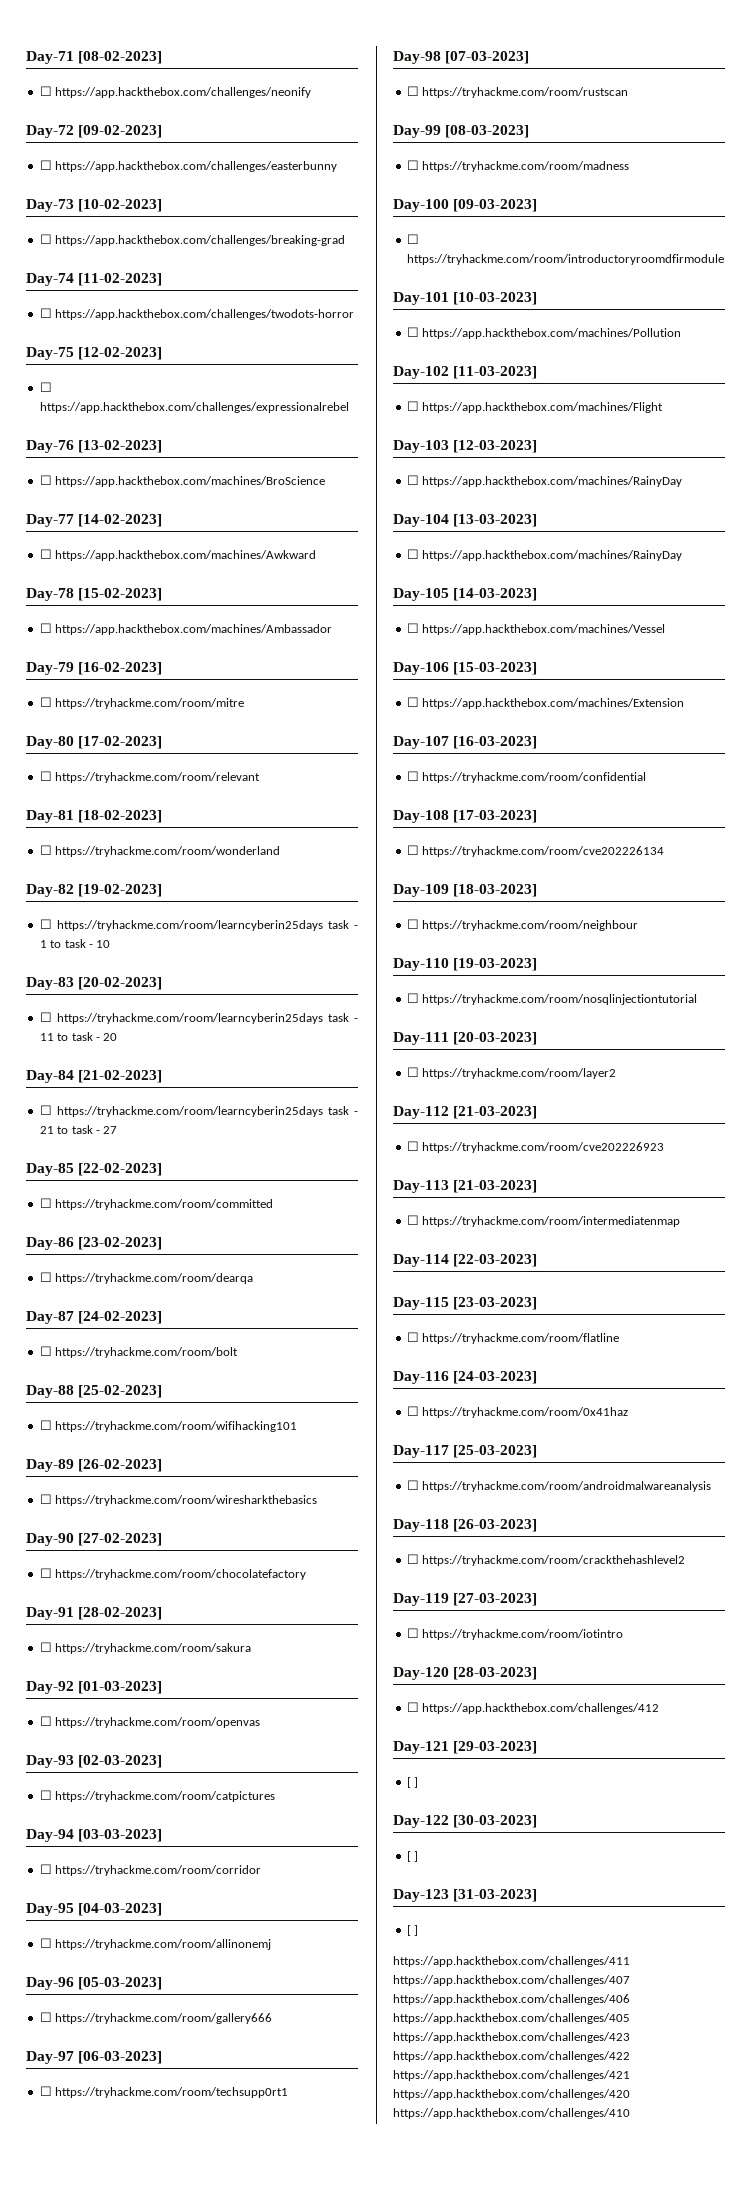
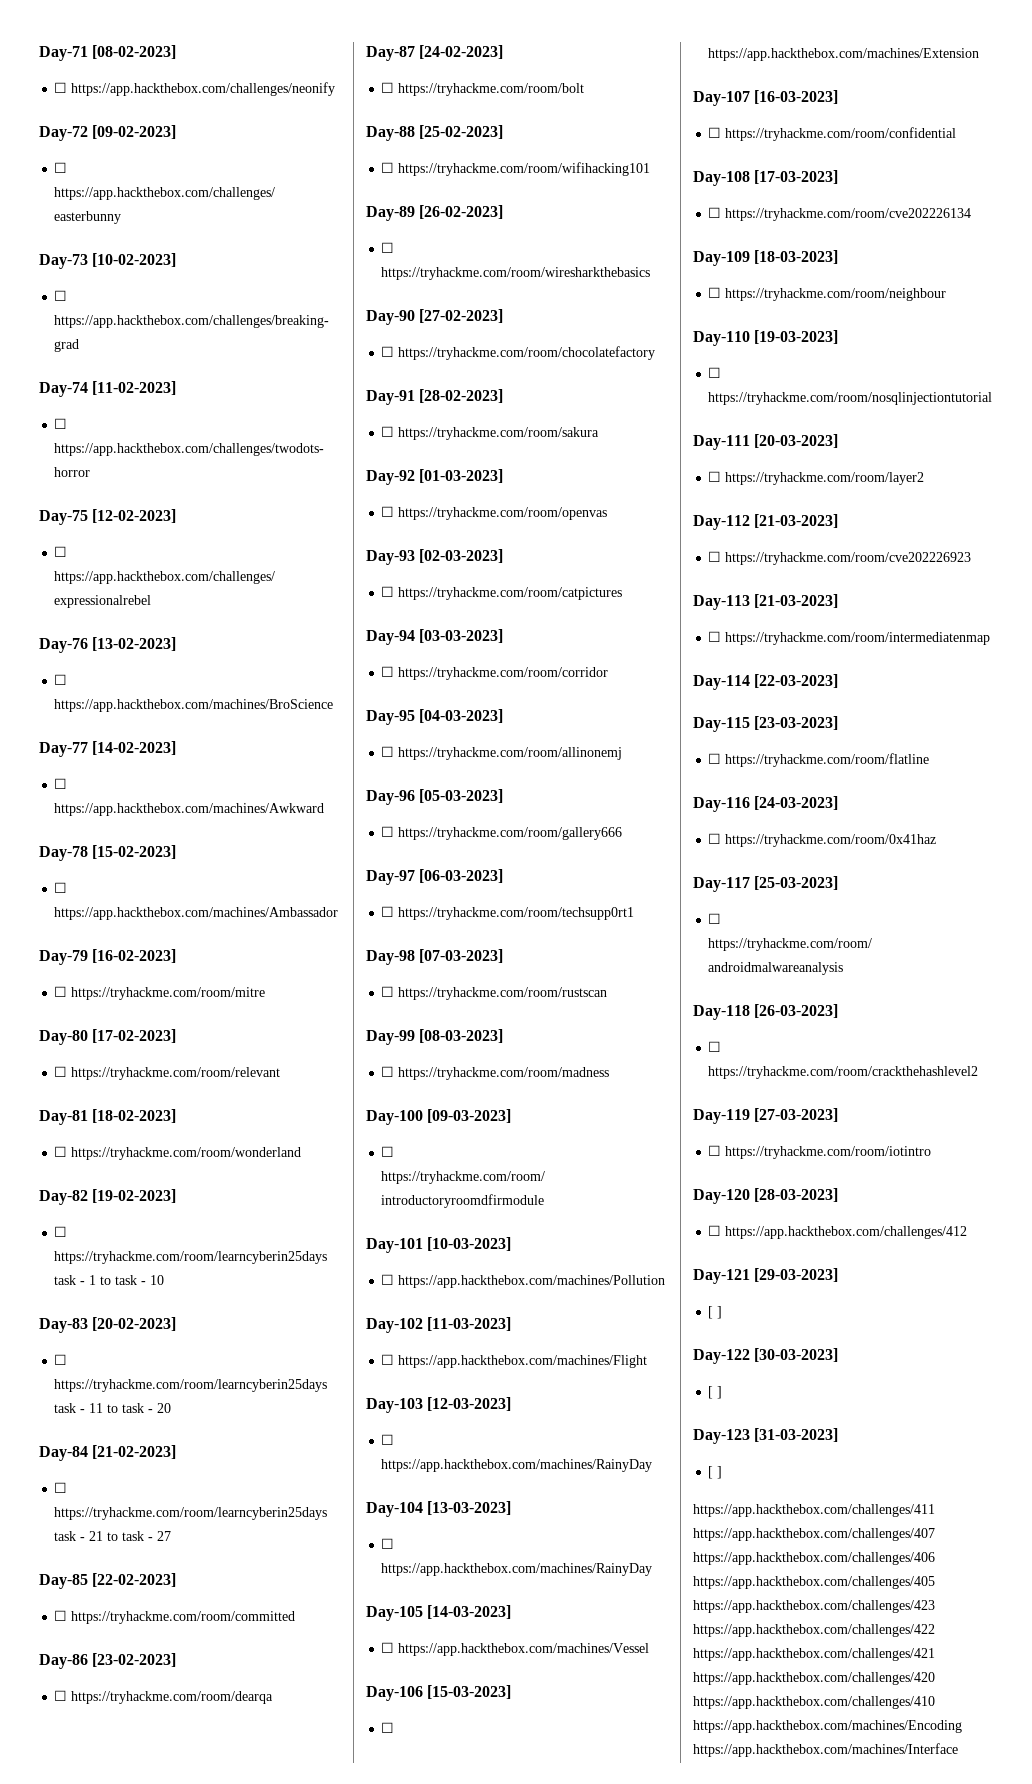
- https://app.hackthebox.com/challenges/411 https://app.hackthebox.com/challenges/407 https://app.hackthebox.com/challenges/406 https://app.hackthebox.com/challenges/405 https://app.hackthebox.com/challenges/423 https://app.hackthebox.com/challenges/422 https://app.hackthebox.com/challenges/421 https://app.hackthebox.com/challenges/420 https://app.hackthebox.com/challenges/410
+ https://app.hackthebox.com/challenges/411 https://app.hackthebox.com/challenges/407 https://app.hackthebox.com/challenges/406 https://app.hackthebox.com/challenges/405 https://app.hackthebox.com/challenges/423 https://app.hackthebox.com/challenges/422 https://app.hackthebox.com/challenges/421 https://app.hackthebox.com/challenges/420 https://app.hackthebox.com/challenges/410 https://app.hackthebox.com/machines/Encoding https://app.hackthebox.com/machines/Interface

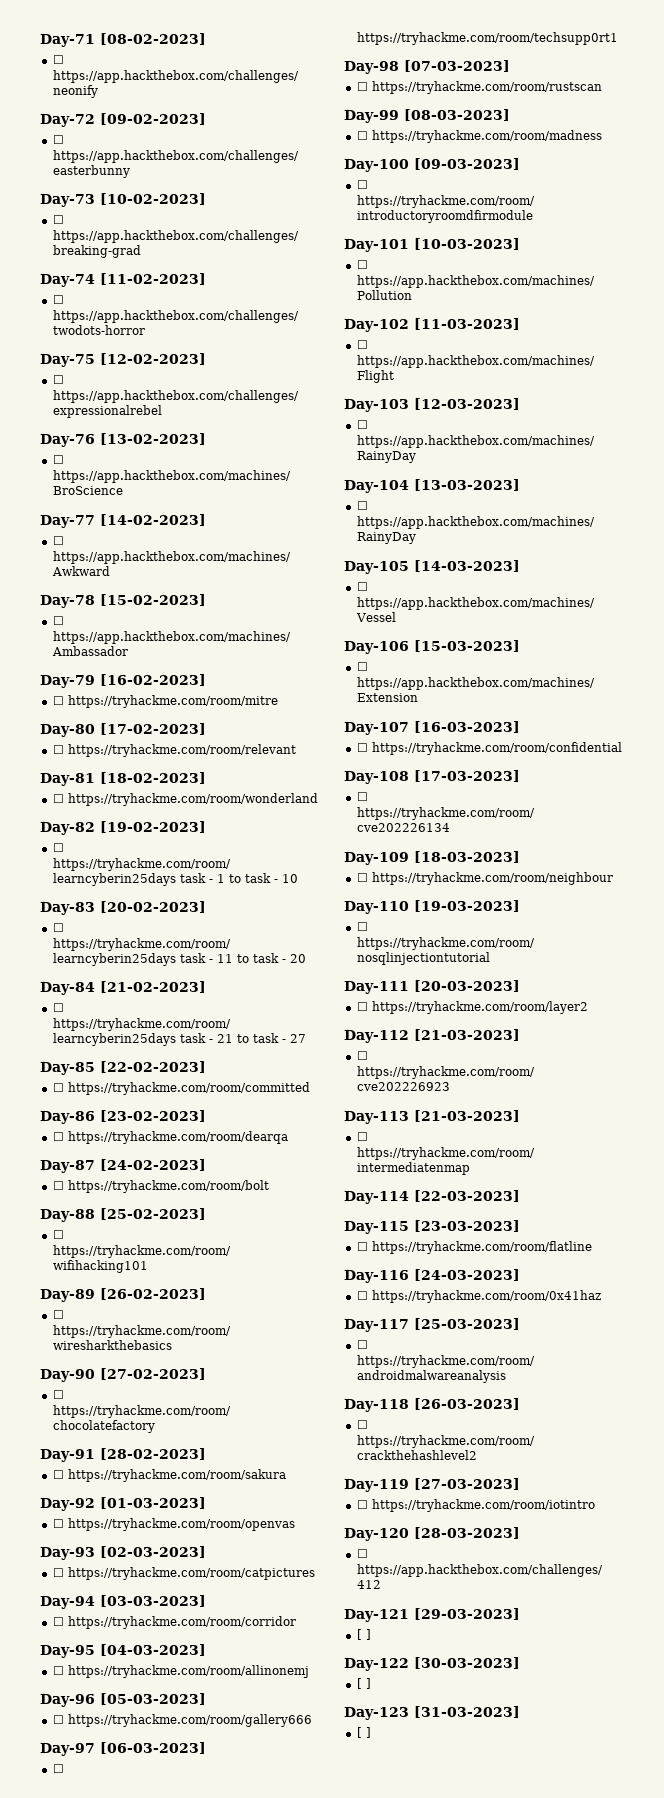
- https://app.hackthebox.com/challenges/411 https://app.hackthebox.com/challenges/407 https://app.hackthebox.com/challenges/406 https://app.hackthebox.com/challenges/405 https://app.hackthebox.com/challenges/423 https://app.hackthebox.com/challenges/422 https://app.hackthebox.com/challenges/421 https://app.hackthebox.com/challenges/420 https://app.hackthebox.com/challenges/410 https://app.hackthebox.com/machines/Encoding https://app.hackthebox.com/machines/Interface

